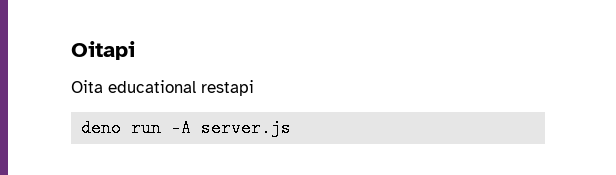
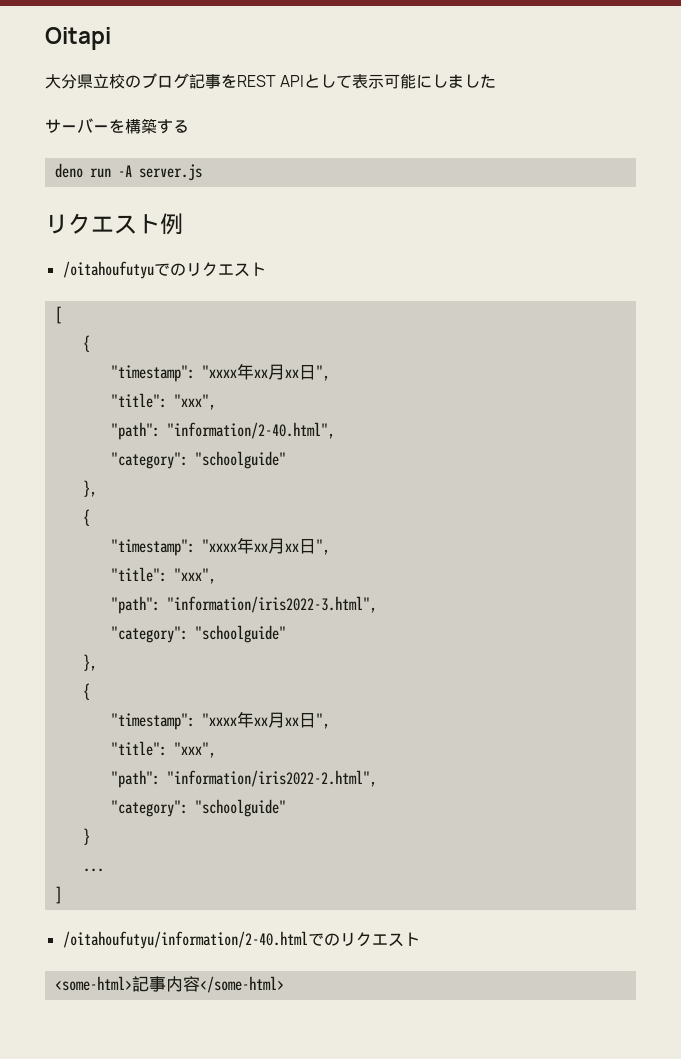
- Oita educational restapi
+ 大分県立校のブログ記事をREST APIとして表示可能にしました
+ サーバーを構築する
  deno run -A server.js
+ リクエスト例
+ /oitahoufutyuでのリクエスト
+ [
+ {
+ "timestamp": "xxxx年xx月xx日",
+ "title": "xxx",
+ "path": "information/2-40.html",
+ "category": "schoolguide"
+ },
+ {
+ "timestamp": "xxxx年xx月xx日",
+ "title": "xxx",
+ "path": "information/iris2022-3.html",
+ "category": "schoolguide"
+ },
+ {
+ "timestamp": "xxxx年xx月xx日",
+ "title": "xxx",
+ "path": "information/iris2022-2.html",
+ "category": "schoolguide"
+ }
+ ...
+ ]
+ /oitahoufutyu/information/2-40.htmlでのリクエスト
+ <some-html>記事内容</some-html>

